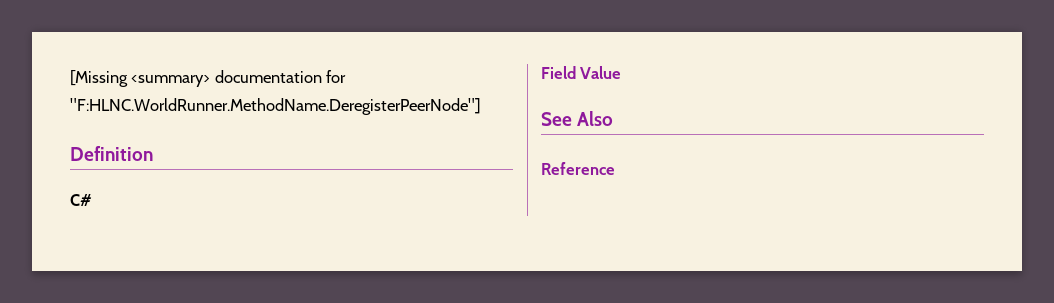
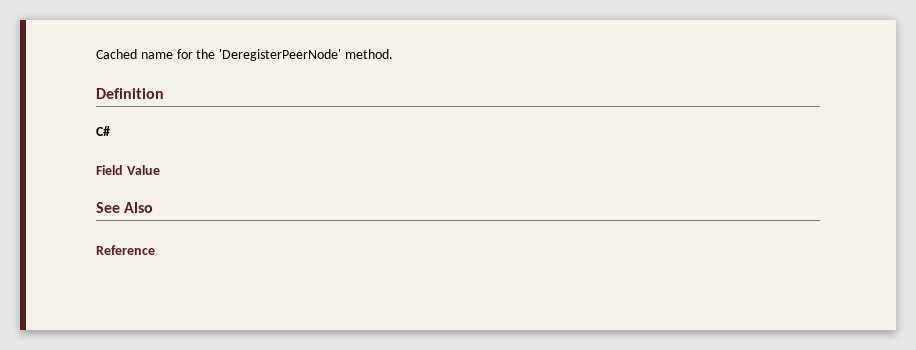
- [Missing <summary> documentation for "F:HLNC.WorldRunner.MethodName.DeregisterPeerNode"]
+ Cached name for the 'DeregisterPeerNode' method.

